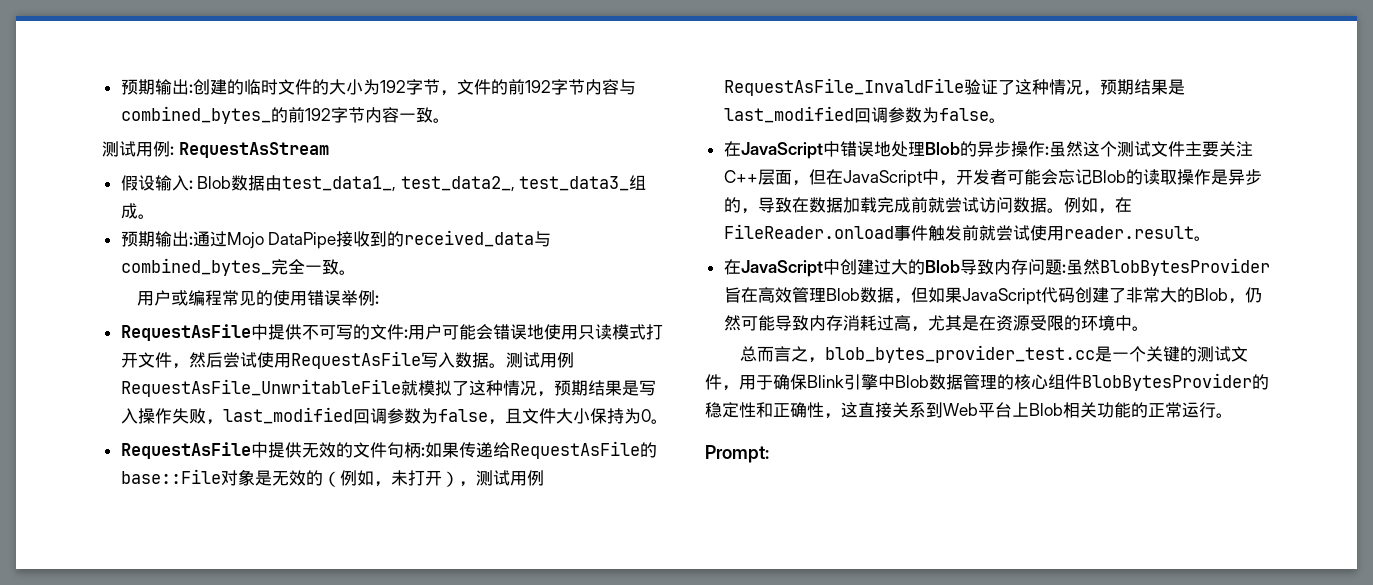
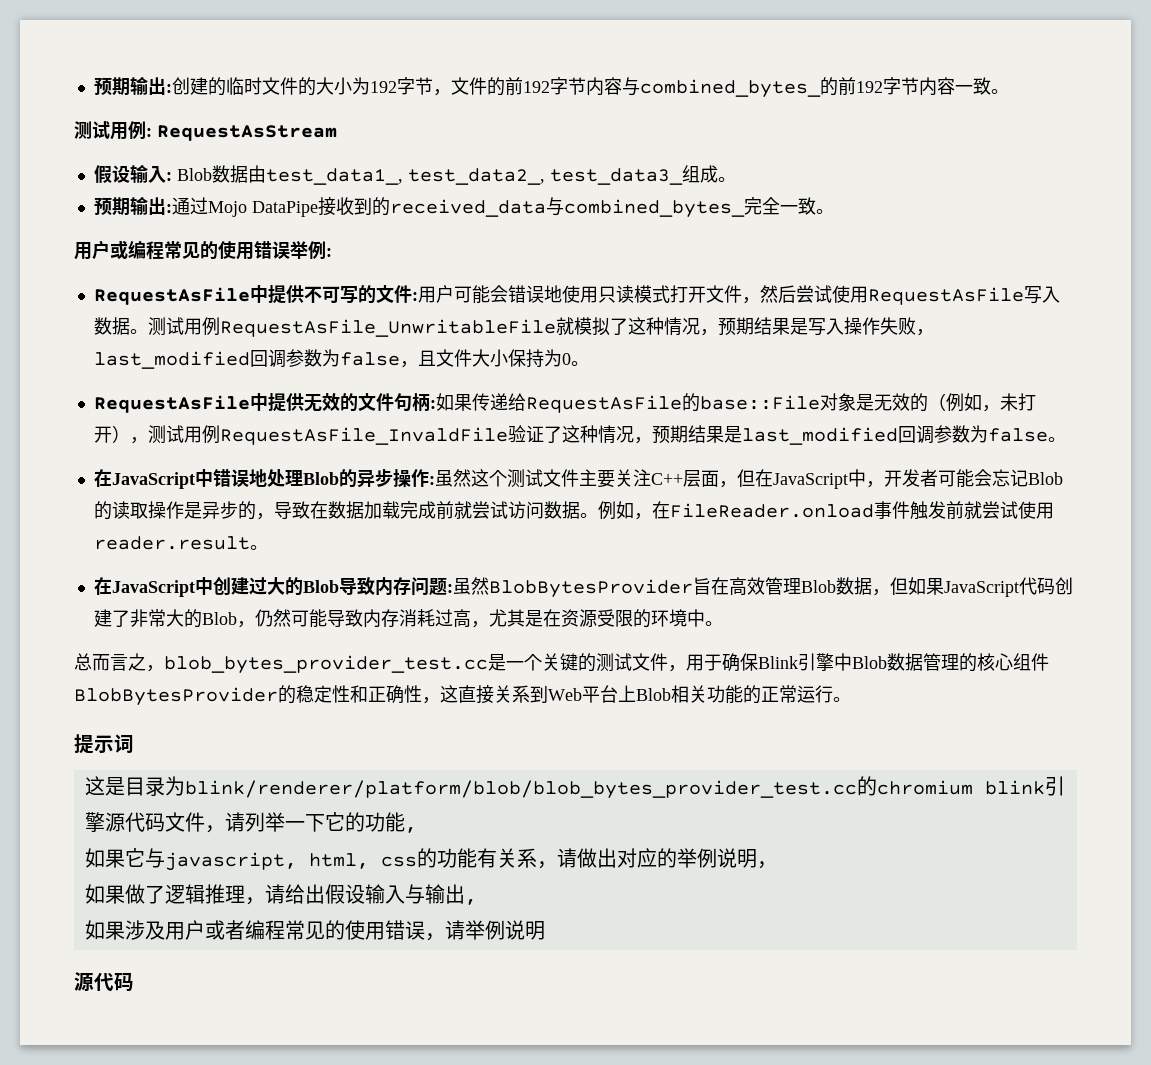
- Prompt:
+ 提示词
+ 这是目录为blink/renderer/platform/blob/blob_bytes_provider_test.cc的chromium blink引擎源代码文件，请列举一下它的功能,
+ 如果它与javascript, html, css的功能有关系，请做出对应的举例说明，
+ 如果做了逻辑推理，请给出假设输入与输出,
+ 如果涉及用户或者编程常见的使用错误，请举例说明
+ 源代码

